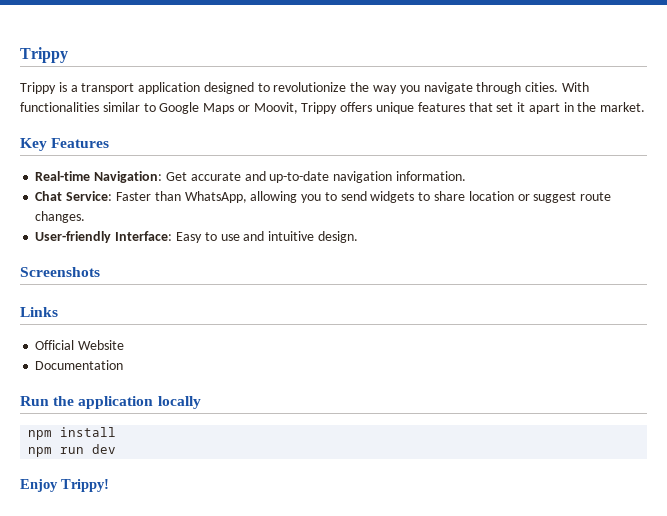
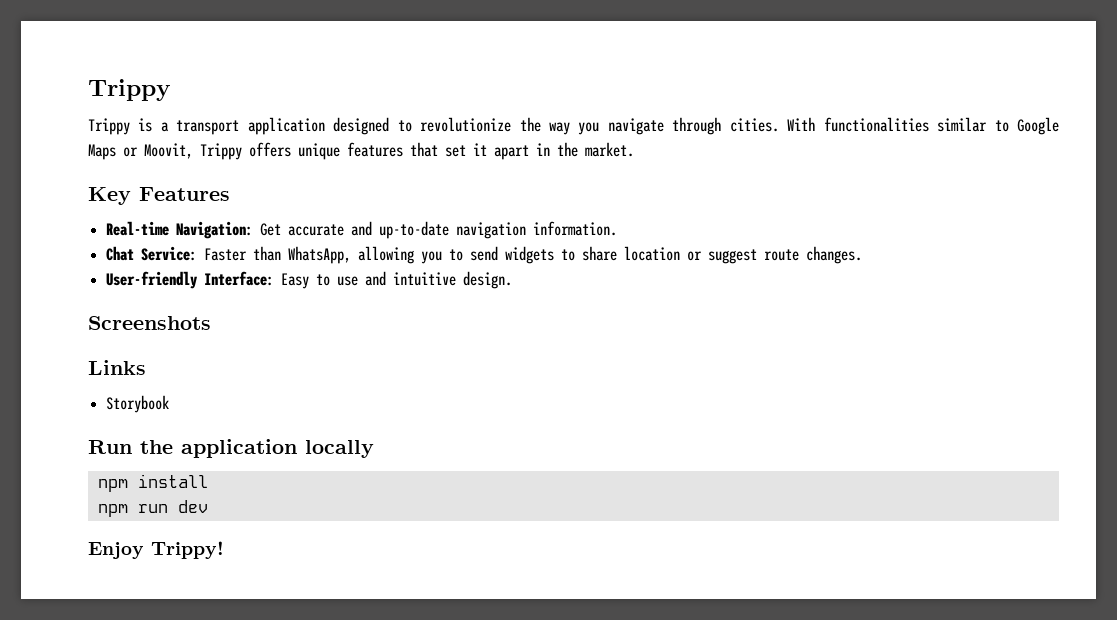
- Official Website
- Documentation
+ Storybook

